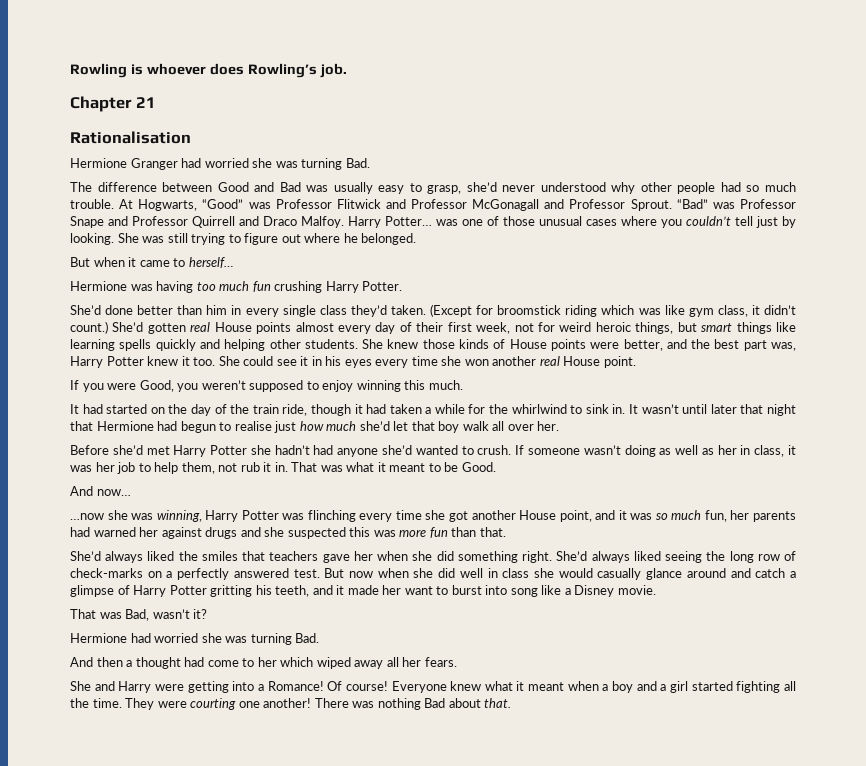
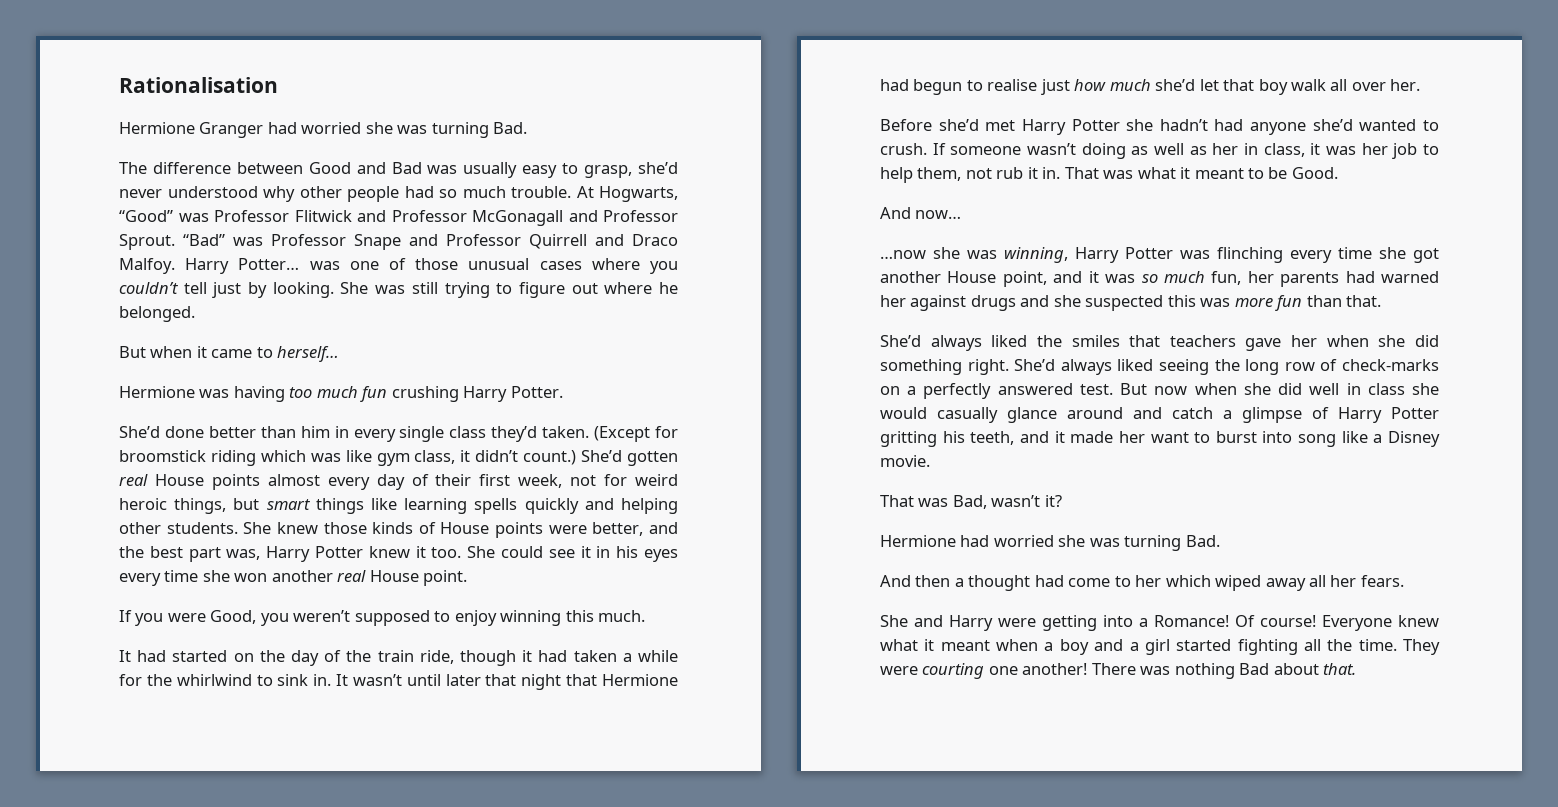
- Rowling is whoever does Rowling’s job.
- Chapter 21

